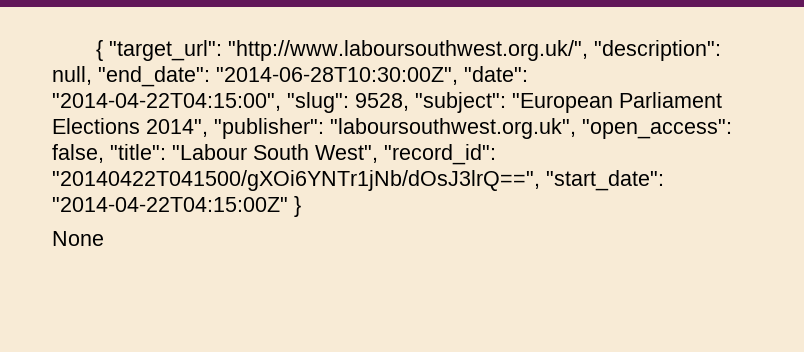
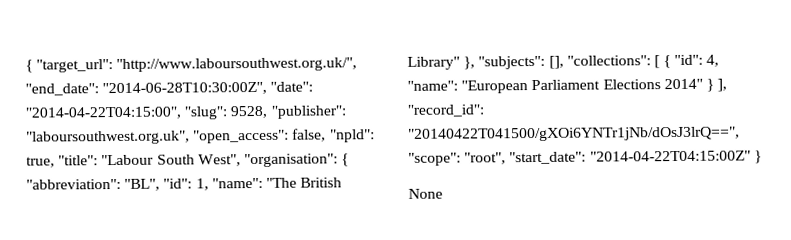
- { "target_url": "http://www.laboursouthwest.org.uk/", "description": null, "end_date": "2014-06-28T10:30:00Z", "date": "2014-04-22T04:15:00", "slug": 9528, "subject": "European Parliament Elections 2014", "publisher": "laboursouthwest.org.uk", "open_access": false, "title": "Labour South West", "record_id": "20140422T041500/gXOi6YNTr1jNb/dOsJ3lrQ==", "start_date": "2014-04-22T04:15:00Z" }
+ { "target_url": "http://www.laboursouthwest.org.uk/", "end_date": "2014-06-28T10:30:00Z", "date": "2014-04-22T04:15:00", "slug": 9528, "publisher": "laboursouthwest.org.uk", "open_access": false, "npld": true, "title": "Labour South West", "organisation": { "abbreviation": "BL", "id": 1, "name": "The British Library" }, "subjects": [], "collections": [ { "id": 4, "name": "European Parliament Elections 2014" } ], "record_id": "20140422T041500/gXOi6YNTr1jNb/dOsJ3lrQ==", "scope": "root", "start_date": "2014-04-22T04:15:00Z" }

